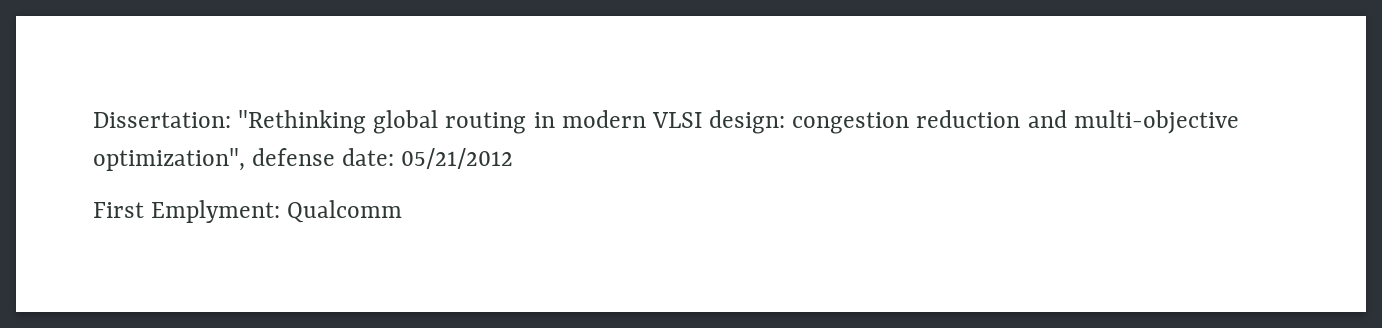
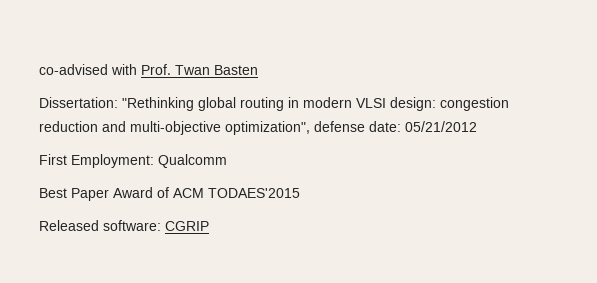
+ co-advised with Prof. Twan Basten
- First Emplyment: Qualcomm
+ First Employment: Qualcomm
+ Best Paper Award of ACM TODAES'2015
+ Released software: CGRIP

